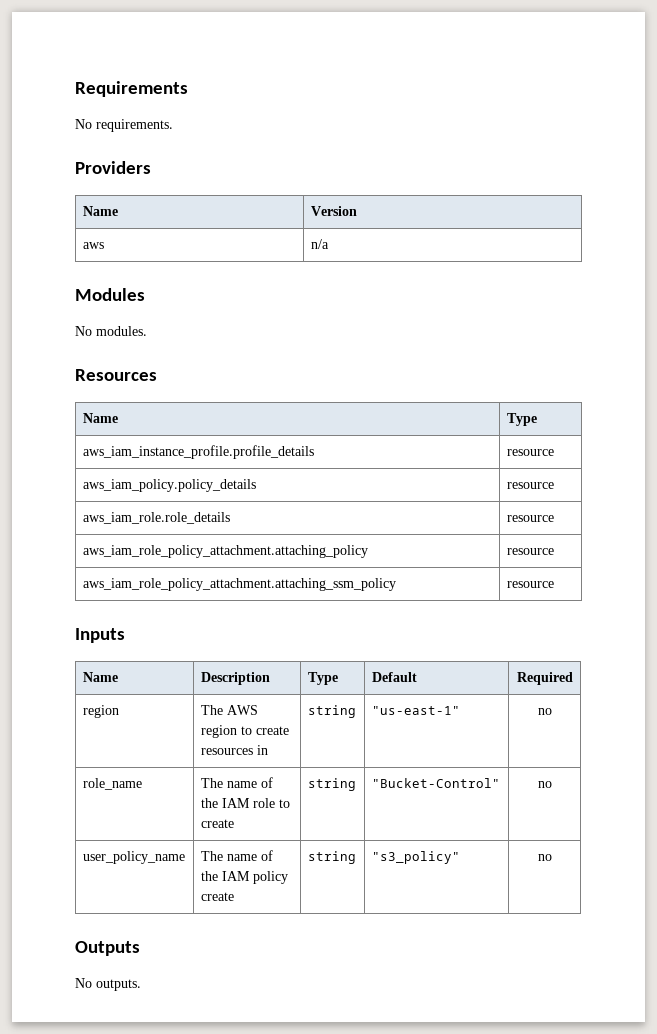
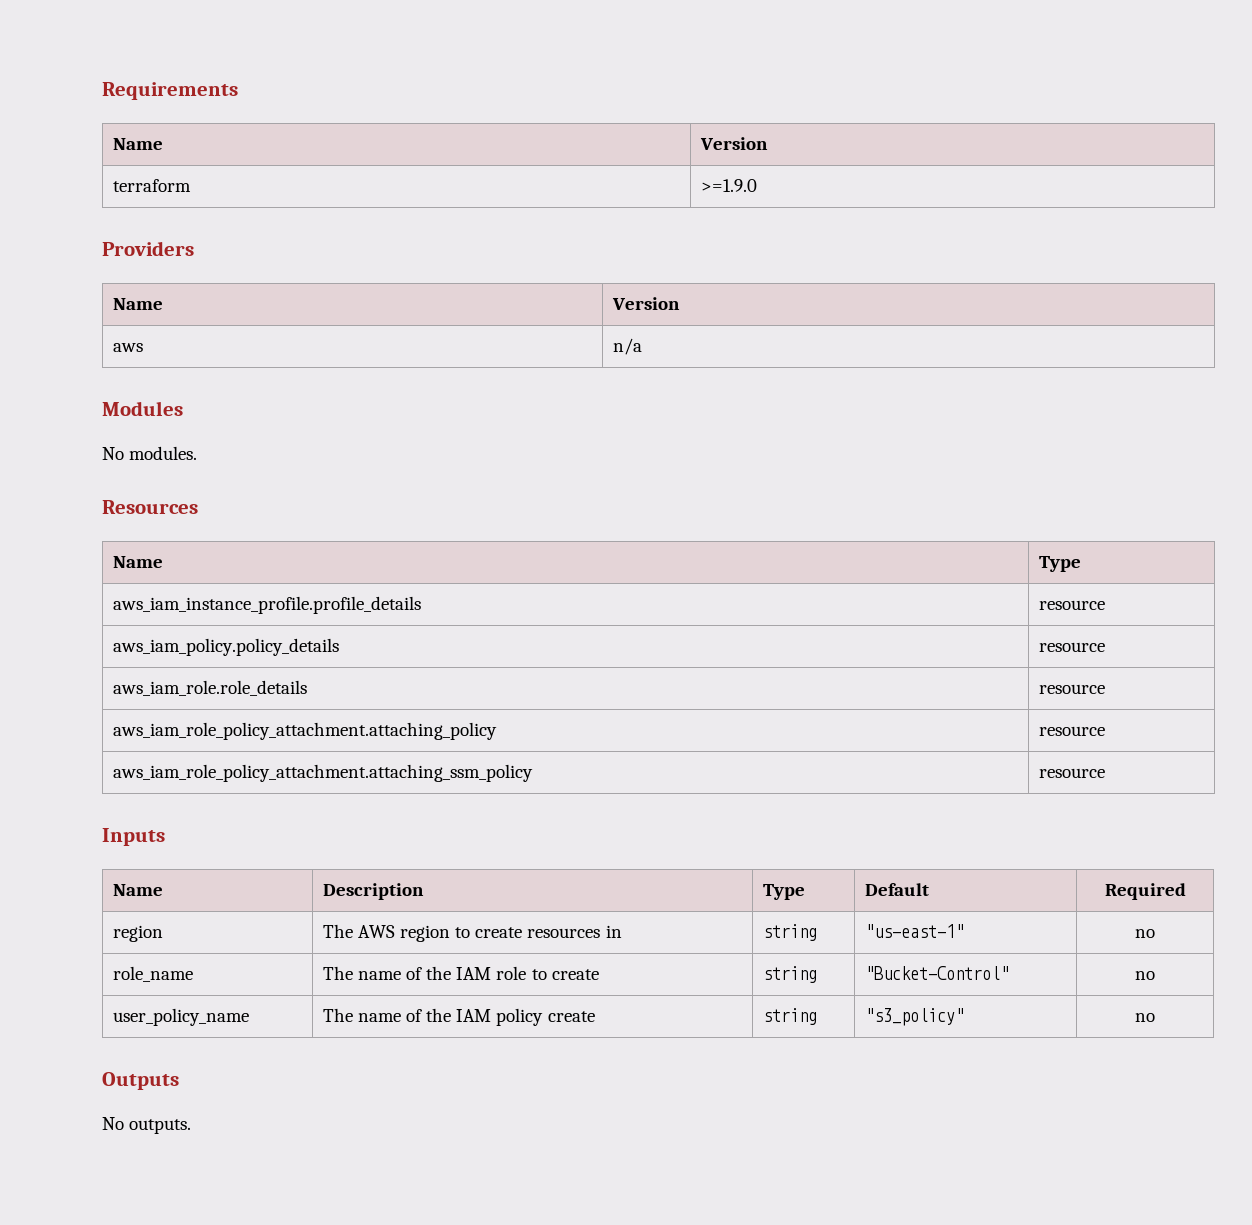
  Requirements
- No requirements.
+ Name | Version
+ terraform | >=1.9.0

